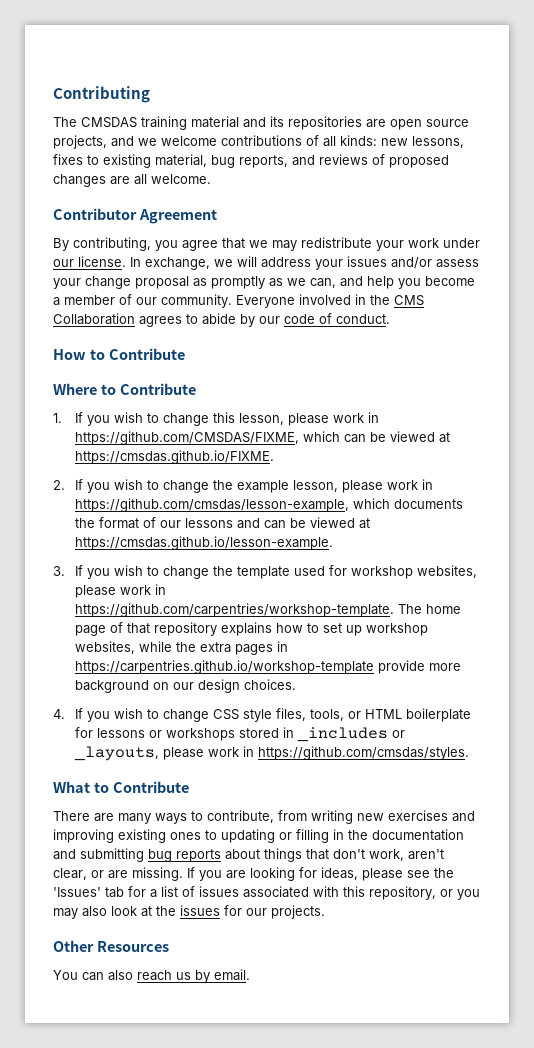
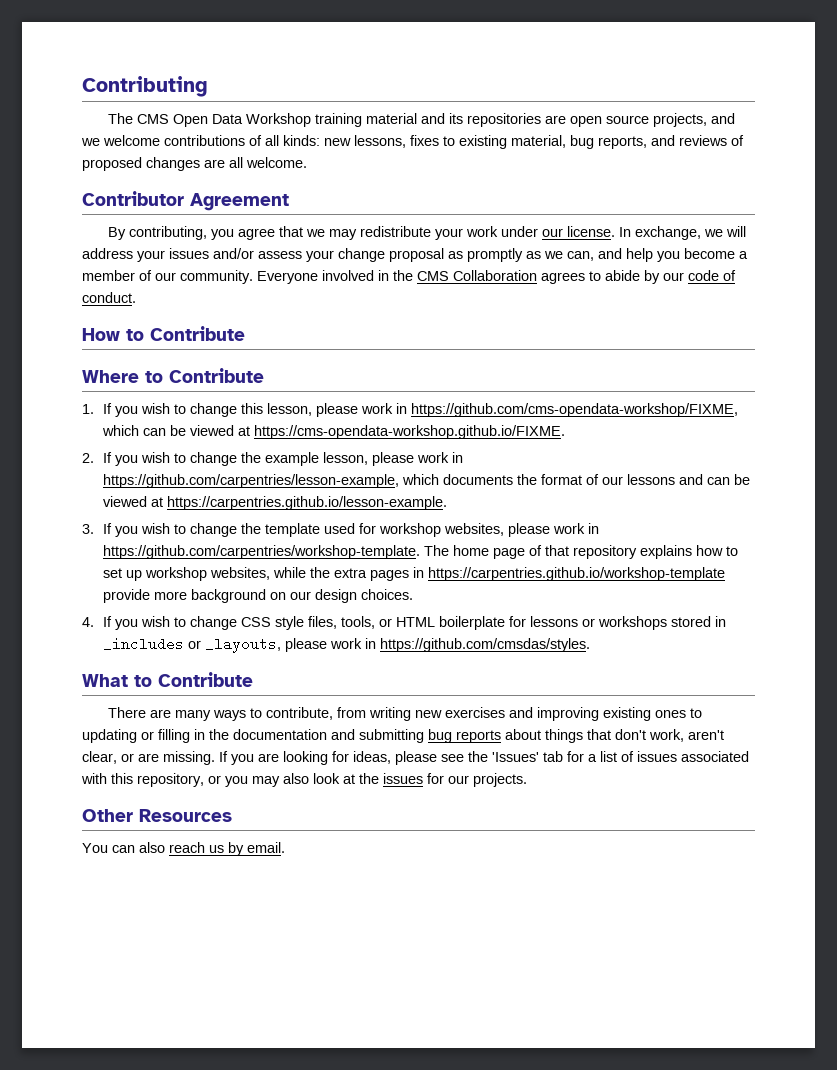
- The CMSDAS training material and its repositories are open source projects, and we welcome contributions of all kinds: new lessons, fixes to existing material, bug reports, and reviews of proposed changes are all welcome.
+ The CMS Open Data Workshop training material and its repositories are open source projects, and we welcome contributions of all kinds: new lessons, fixes to existing material, bug reports, and reviews of proposed changes are all welcome.
- 1. If you wish to change this lesson, please work in https://github.com/CMSDAS/FIXME, which can be viewed at https://cmsdas.github.io/FIXME.
+ 1. If you wish to change this lesson, please work in https://github.com/cms-opendata-workshop/FIXME, which can be viewed at https://cms-opendata-workshop.github.io/FIXME.
- 2. If you wish to change the example lesson, please work in https://github.com/cmsdas/lesson-example, which documents the format of our lessons and can be viewed at https://cmsdas.github.io/lesson-example.
+ 2. If you wish to change the example lesson, please work in https://github.com/carpentries/lesson-example, which documents the format of our lessons and can be viewed at https://carpentries.github.io/lesson-example.

